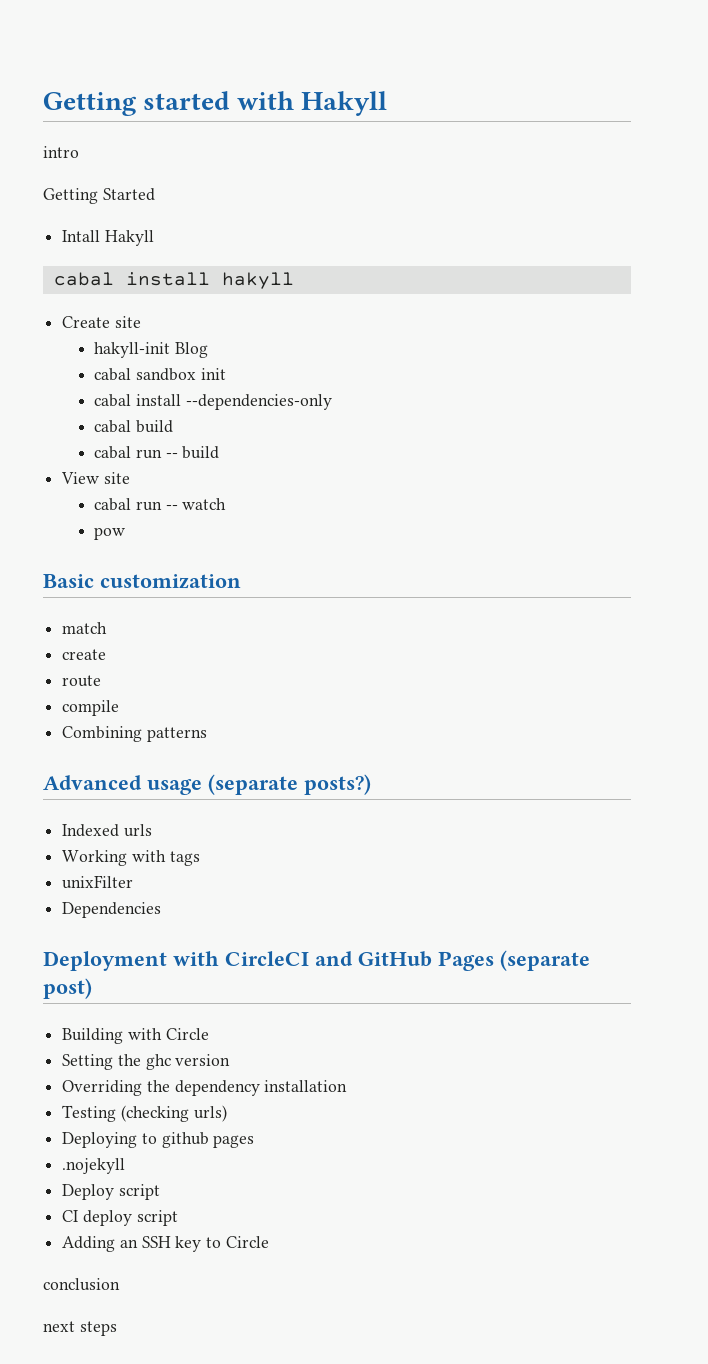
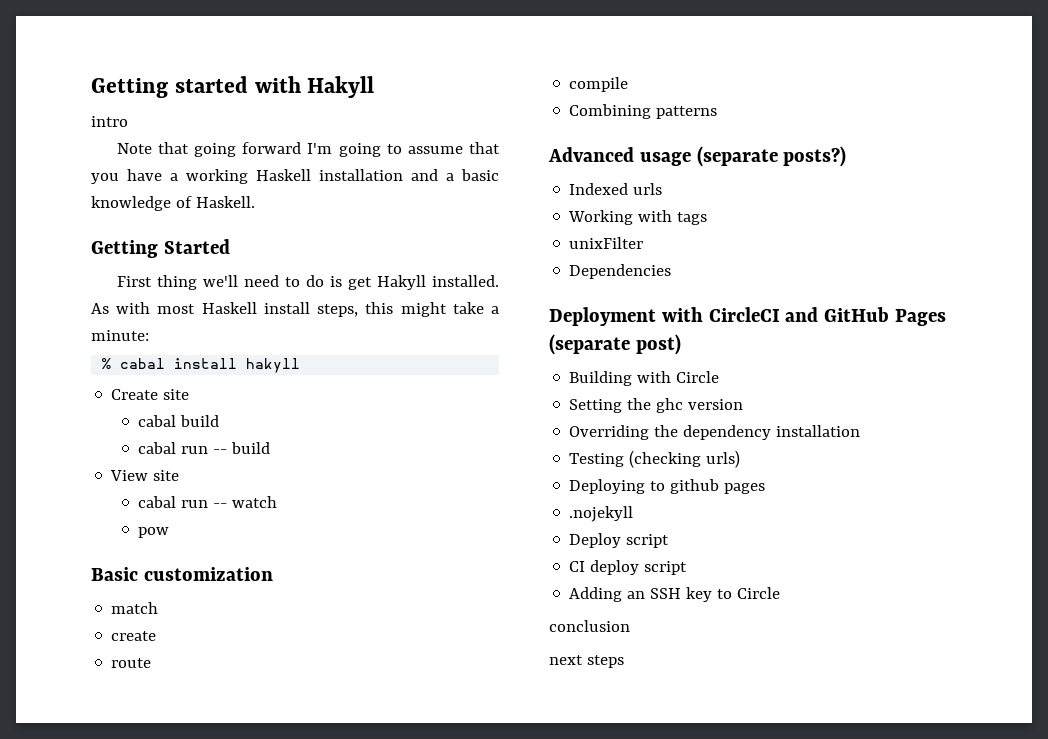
+ Note that going forward I'm going to assume that you have a working Haskell installation and a basic knowledge of Haskell.
  Getting Started
- Intall Hakyll
- cabal install hakyll
+ First thing we'll need to do is get Hakyll installed. As with most Haskell install steps, this might take a minute:
+ % cabal install hakyll
- hakyll-init Blog
- cabal sandbox init
- cabal install --dependencies-only

